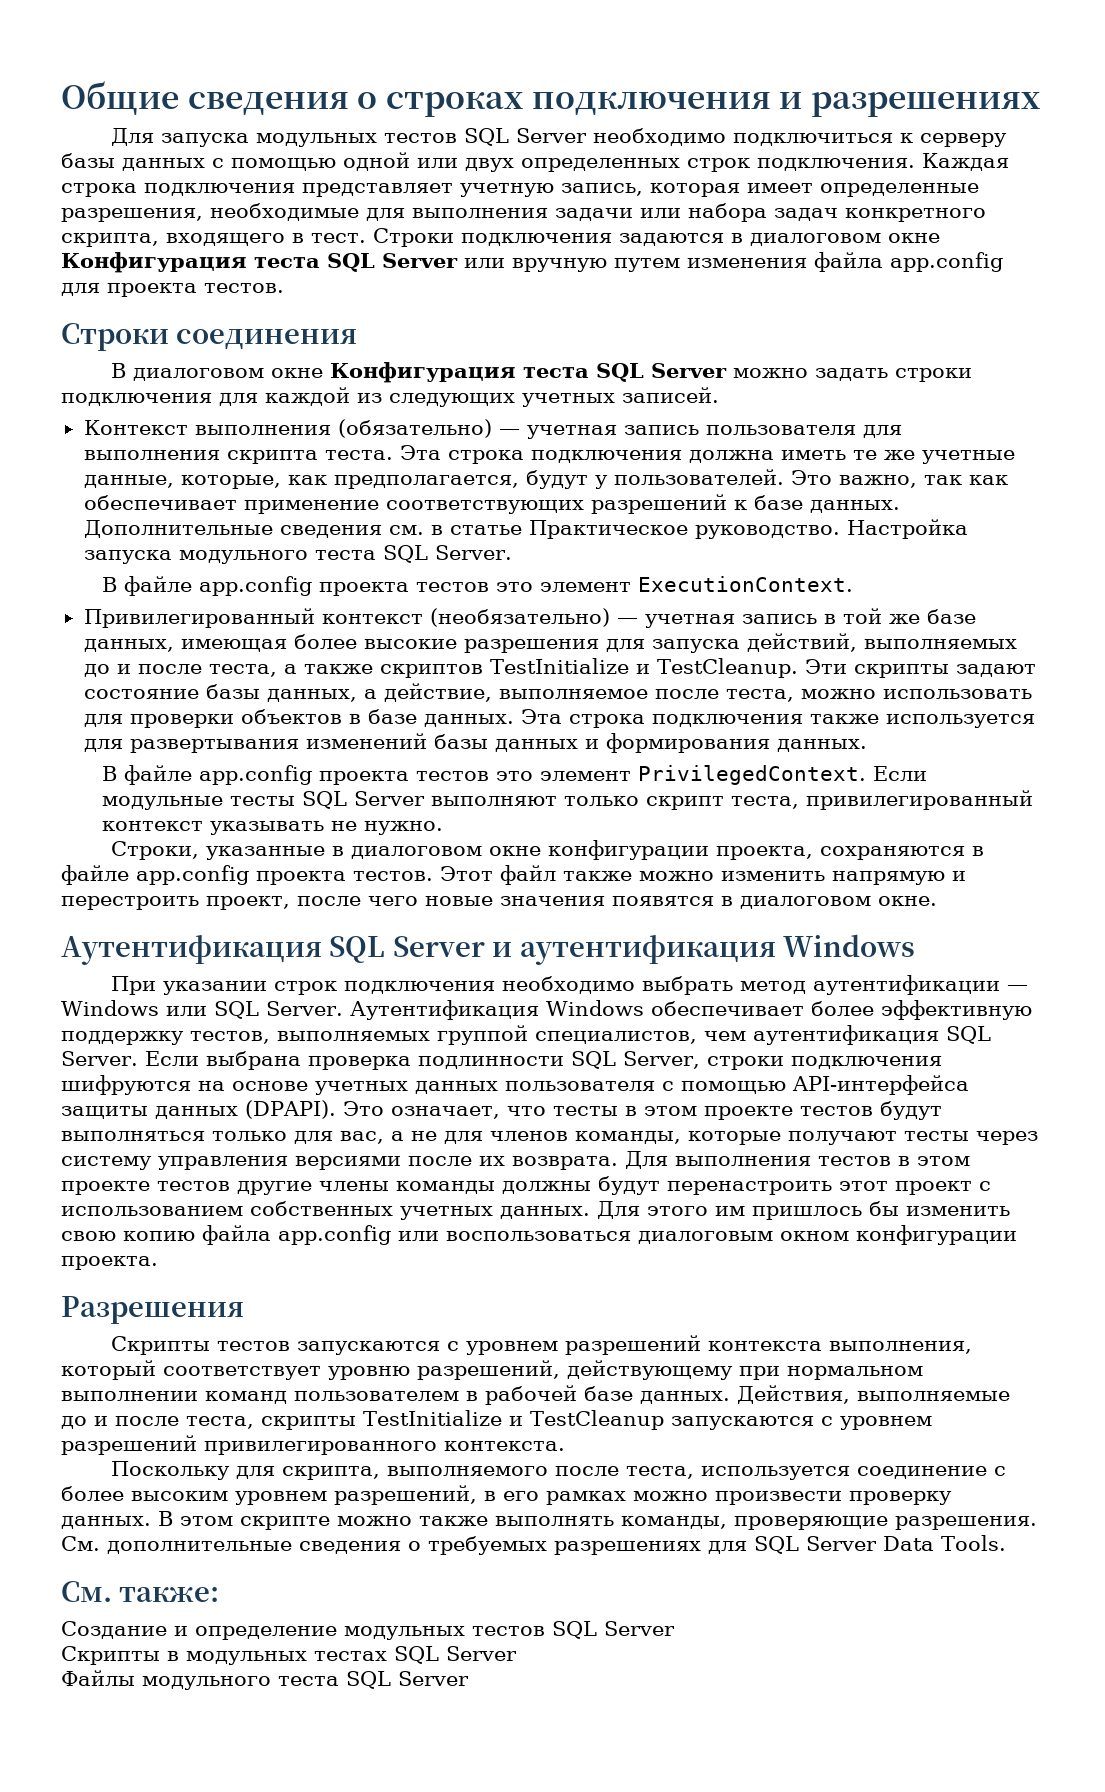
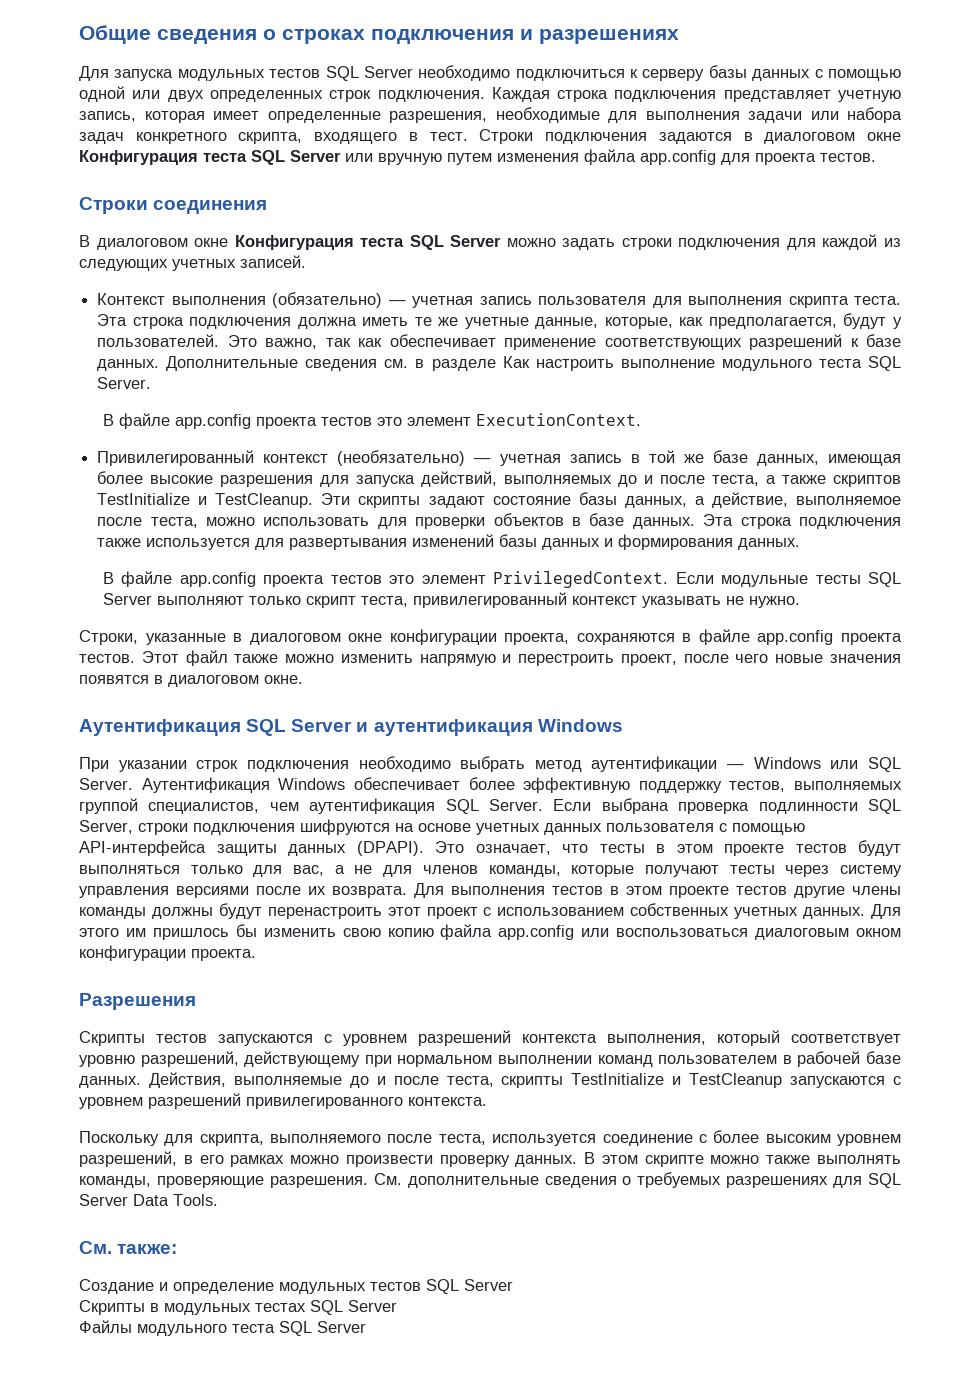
- Дополнительные сведения см. в статье Практическое руководство. Настройка запуска модульного теста SQL Server.
+ Дополнительные сведения см. в разделе Как настроить выполнение модульного теста SQL Server.

